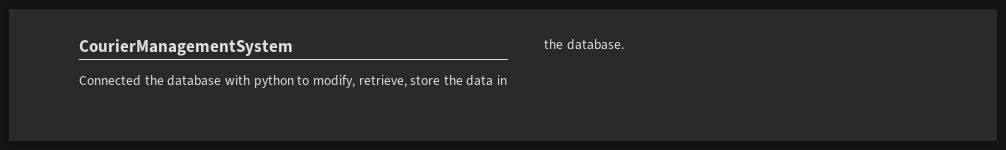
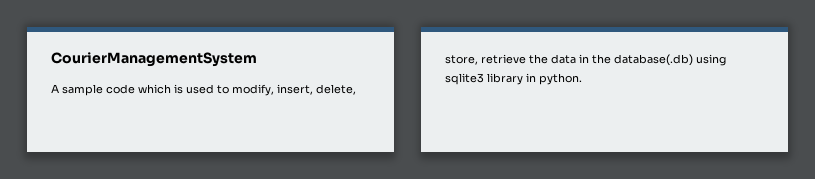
- Connected the database with python to modify, retrieve, store the data in the database.
+ A sample code which is used to modify, insert, delete, store, retrieve the data in the database(.db) using sqlite3 library in python.

